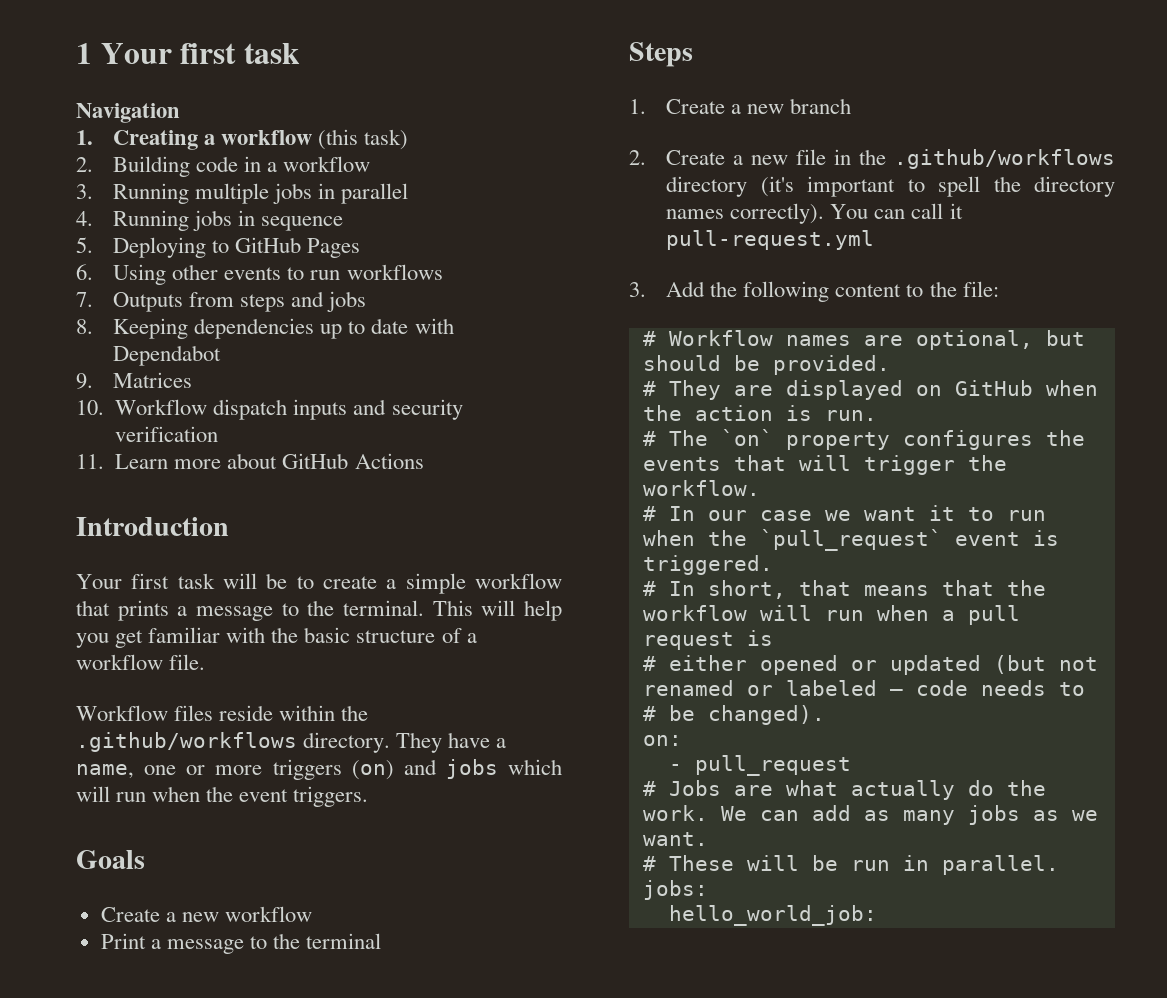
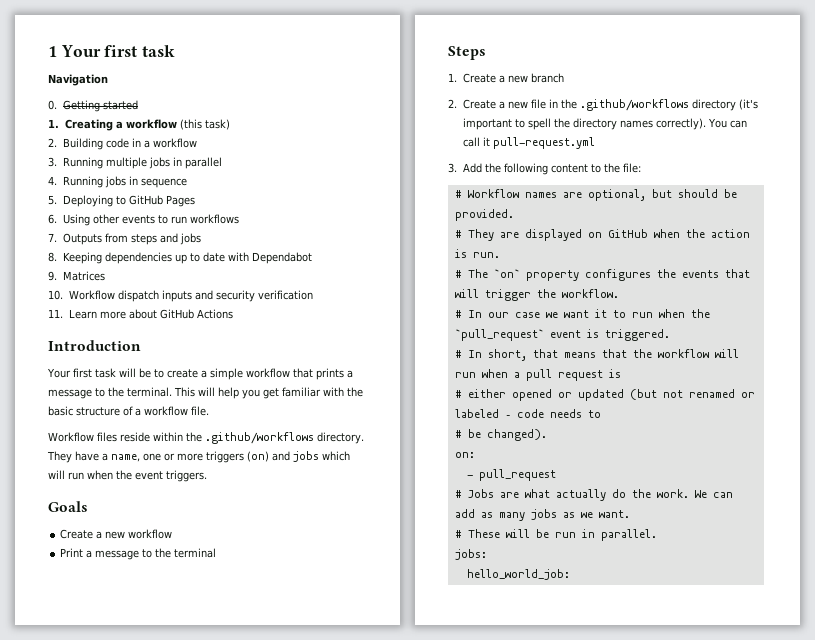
+ 0. Getting started

